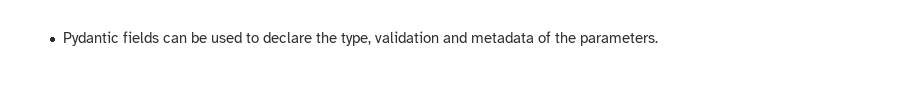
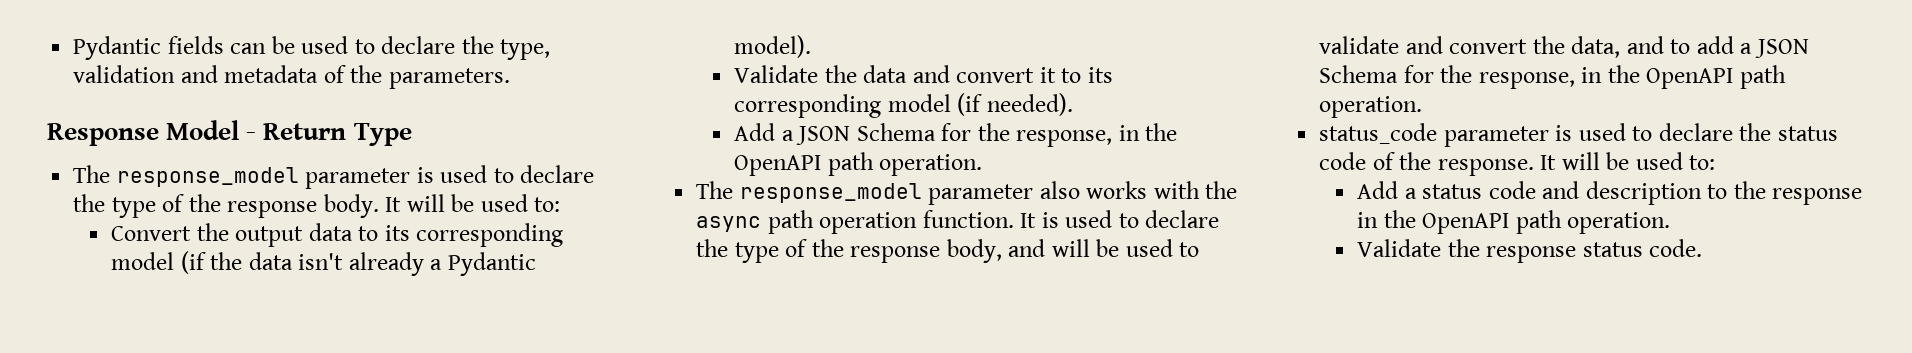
+ Response Model - Return Type
+ The response_model parameter is used to declare the type of the response body. It will be used to:
+ Convert the output data to its corresponding model (if the data isn't already a Pydantic model).
+ Validate the data and convert it to its corresponding model (if needed).
+ Add a JSON Schema for the response, in the OpenAPI path operation.
+ The response_model parameter also works with the async path operation function. It is used to declare the type of the response body, and will be used to validate and convert the data, and to add a JSON Schema for the response, in the OpenAPI path operation.
+ status_code parameter is used to declare the status code of the response. It will be used to:
+ Add a status code and description to the response in the OpenAPI path operation.
+ Validate the response status code.

